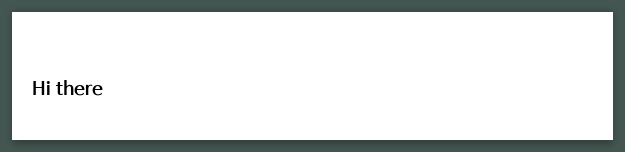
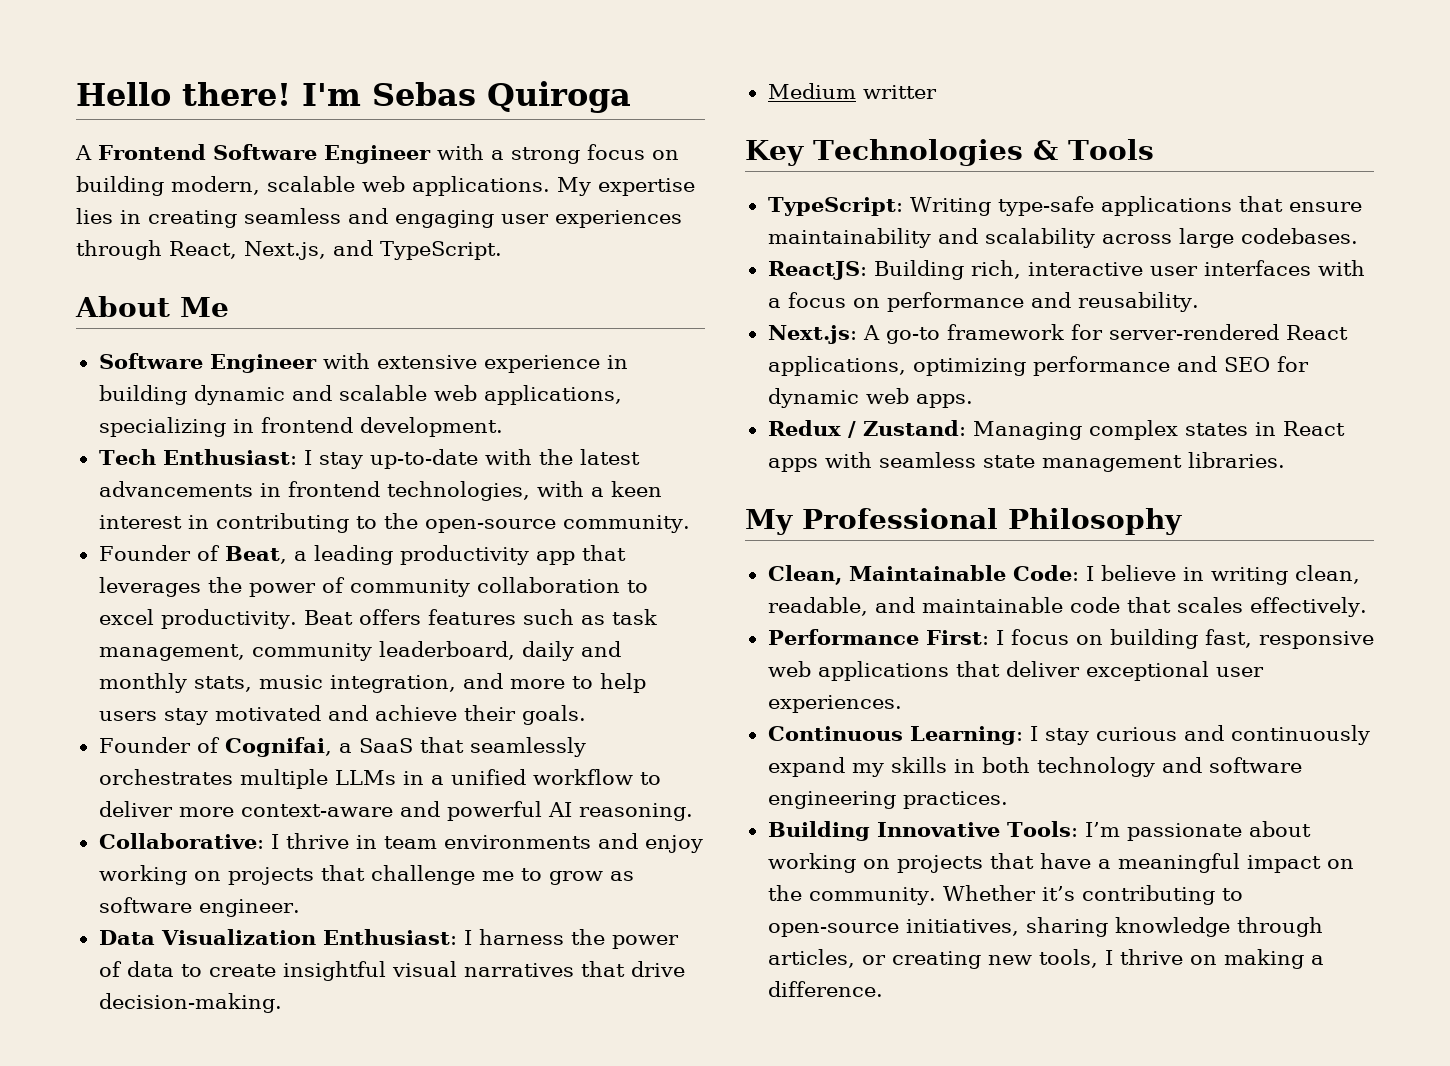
- Hi there
+ Hello there! I'm Sebas Quiroga
+ A Frontend Software Engineer with a strong focus on building modern, scalable web applications. My expertise lies in creating seamless and engaging user experiences through React, Next.js, and TypeScript.
+ About Me
+ Software Engineer with extensive experience in building dynamic and scalable web applications, specializing in frontend development.
+ Tech Enthusiast: I stay up-to-date with the latest advancements in frontend technologies, with a keen interest in contributing to the open-source community.
+ Founder of Beat, a leading productivity app that leverages the power of community collaboration to excel productivity. Beat offers features such as task management, community leaderboard, daily and monthly stats, music integration, and more to help users stay motivated and achieve their goals.
+ Founder of Cognifai, a SaaS that seamlessly orchestrates multiple LLMs in a unified workflow to deliver more context-aware and powerful AI reasoning.
+ Collaborative: I thrive in team environments and enjoy working on projects that challenge me to grow as software engineer.
+ Data Visualization Enthusiast: I harness the power of data to create insightful visual narratives that drive decision-making.
+ Medium writter
+ Key Technologies & Tools
+ TypeScript: Writing type-safe applications that ensure maintainability and scalability across large codebases.
+ ReactJS: Building rich, interactive user interfaces with a focus on performance and reusability.
+ Next.js: A go-to framework for server-rendered React applications, optimizing performance and SEO for dynamic web apps.
+ Redux / Zustand: Managing complex states in React apps with seamless state management libraries.
+ My Professional Philosophy
+ Clean, Maintainable Code: I believe in writing clean, readable, and maintainable code that scales effectively.
+ Performance First: I focus on building fast, responsive web applications that deliver exceptional user experiences.
+ Continuous Learning: I stay curious and continuously expand my skills in both technology and software engineering practices.
+ Building Innovative Tools: I’m passionate about working on projects that have a meaningful impact on the community. Whether it’s contributing to open-source initiatives, sharing knowledge through articles, or creating new tools, I thrive on making a difference.

